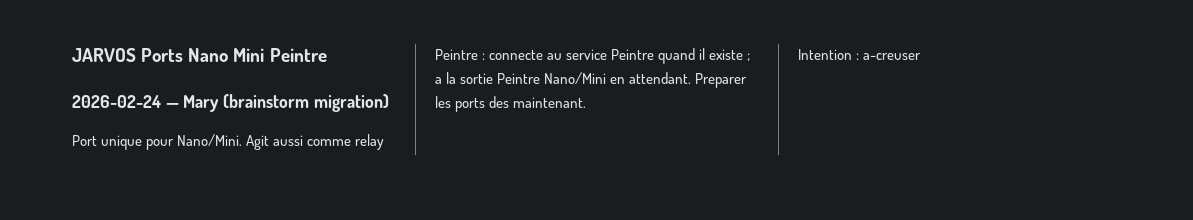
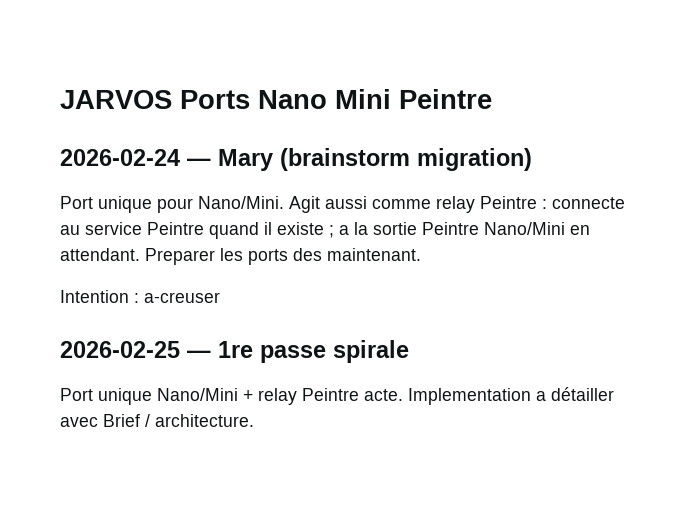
+ 2026-02-25 — 1re passe spirale
+ Port unique Nano/Mini + relay Peintre acte. Implementation a détailler avec Brief / architecture.

